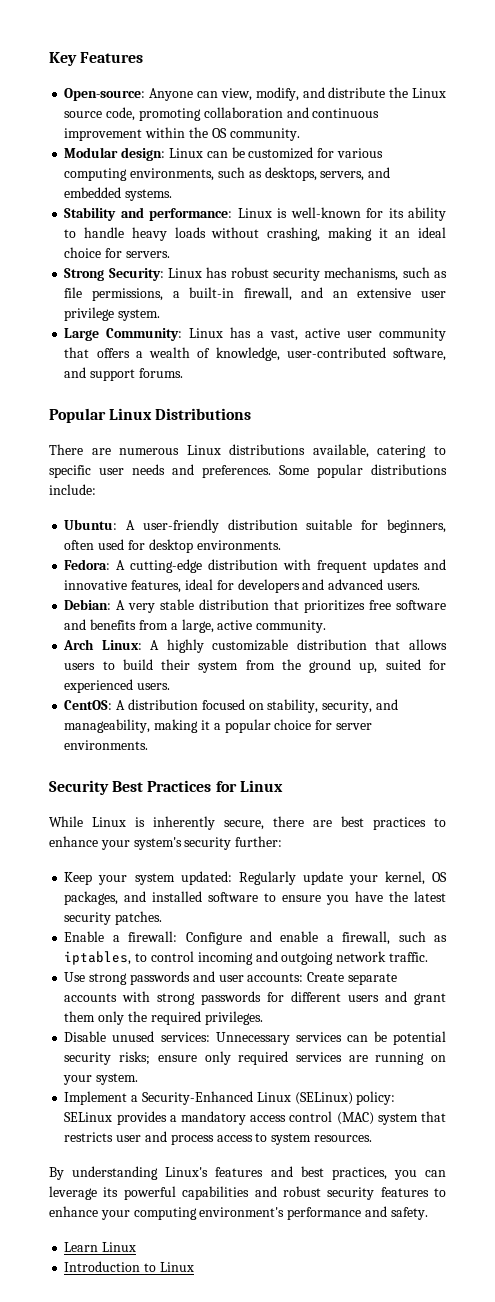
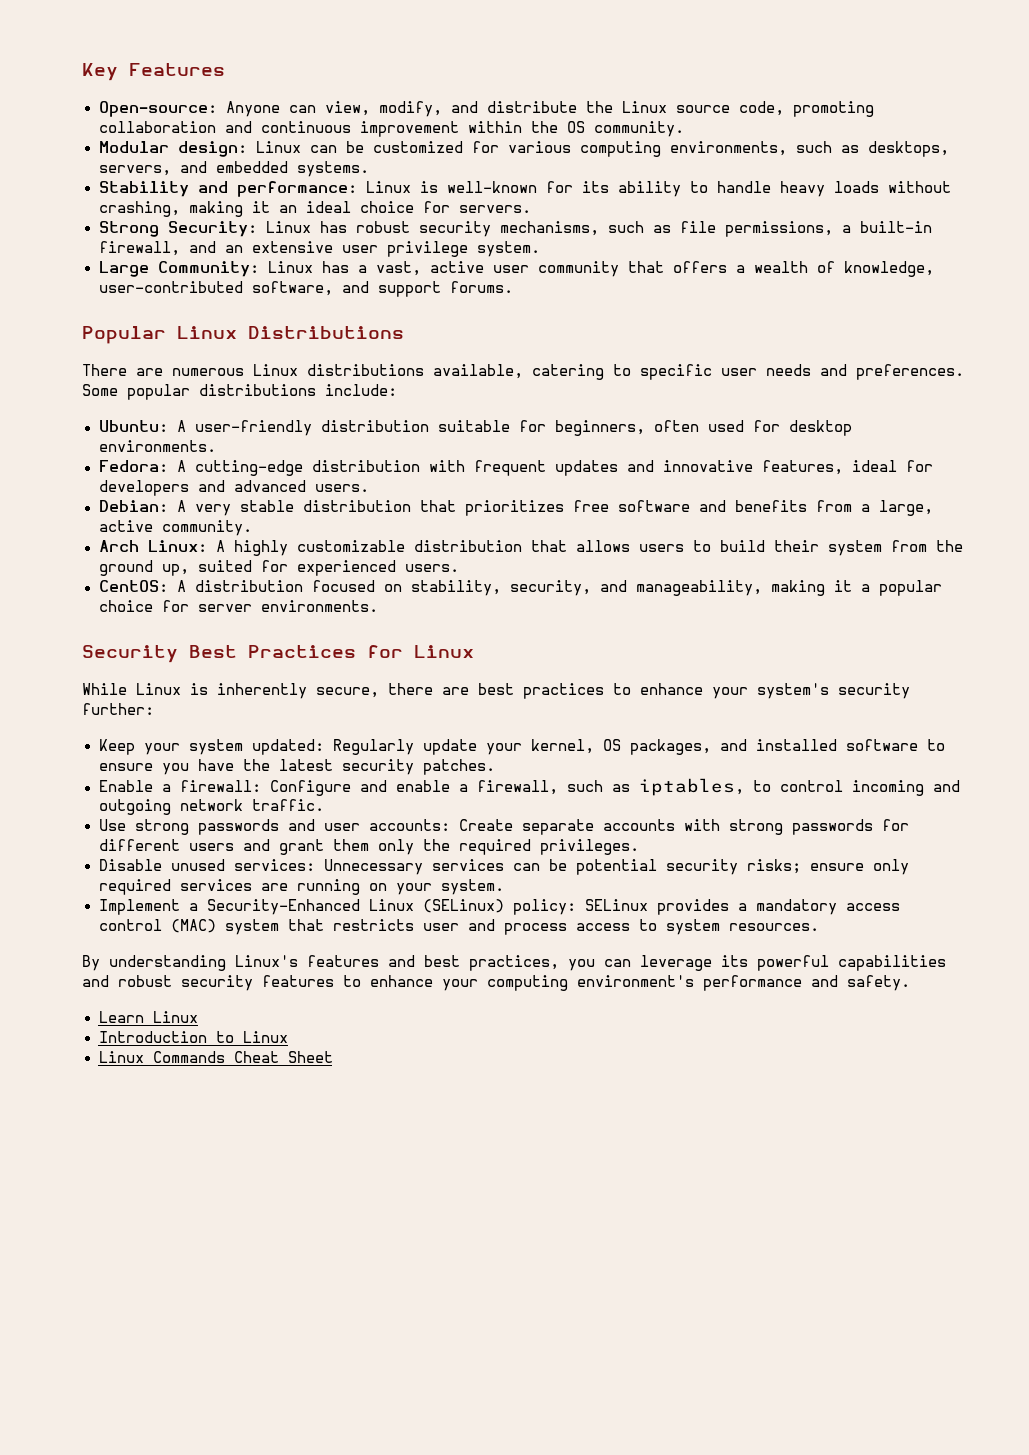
+ Linux Commands Cheat Sheet

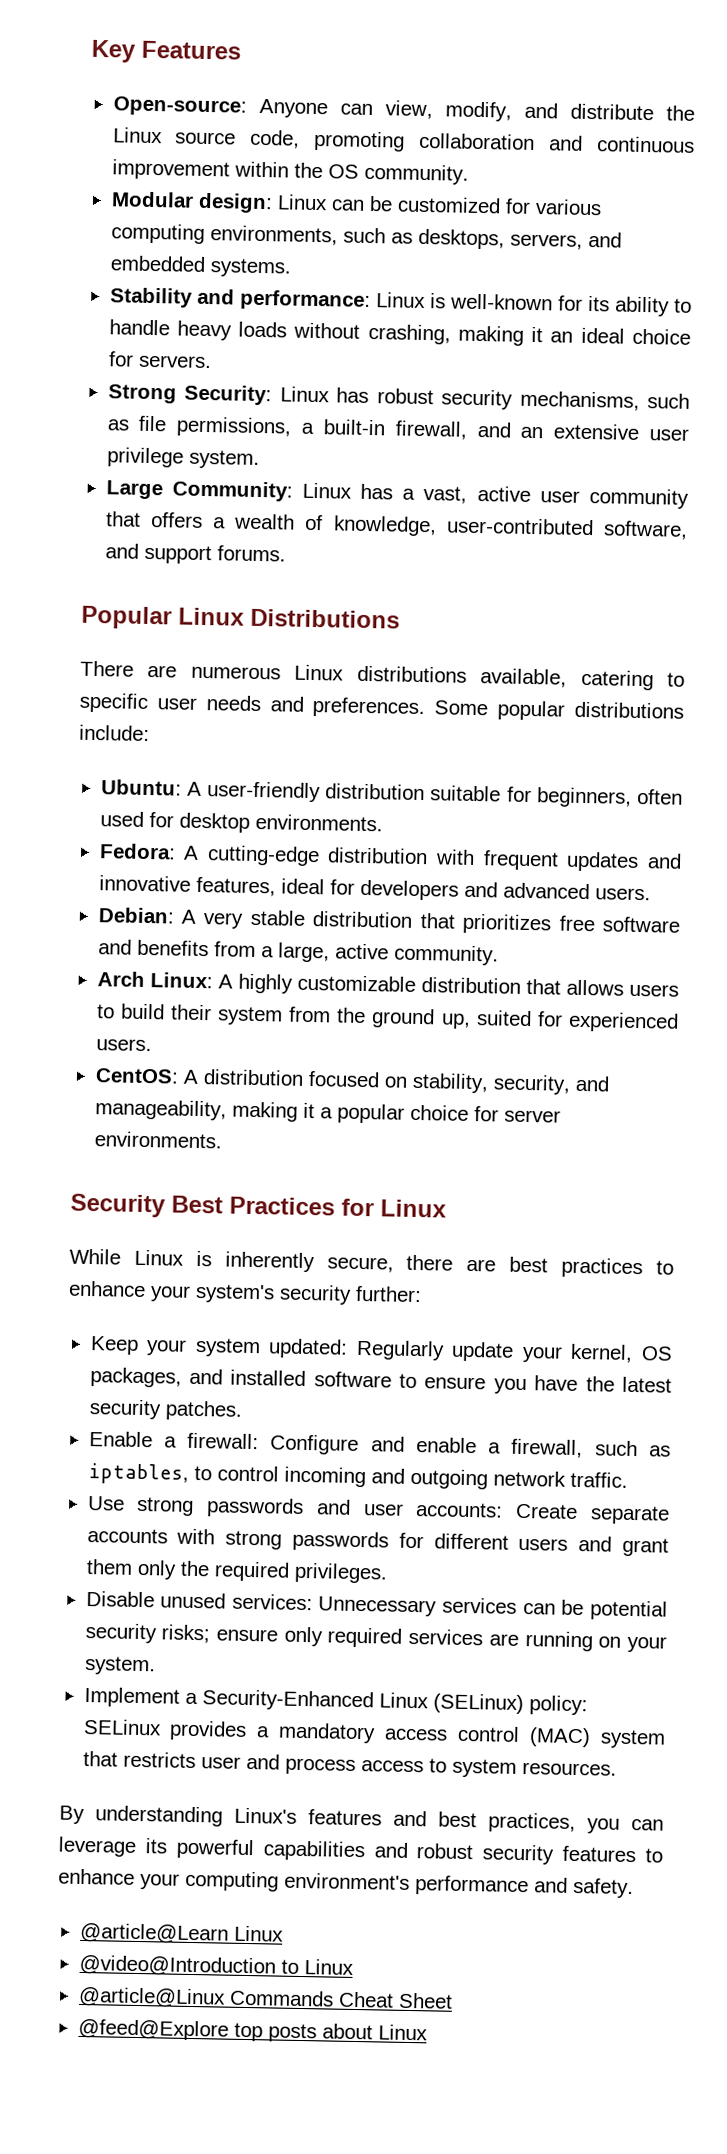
- Learn Linux
- Introduction to Linux
+ @article@Learn Linux
+ @video@Introduction to Linux
- Linux Commands Cheat Sheet
+ @article@Linux Commands Cheat Sheet
+ @feed@Explore top posts about Linux

